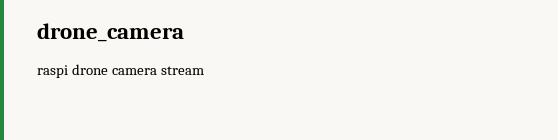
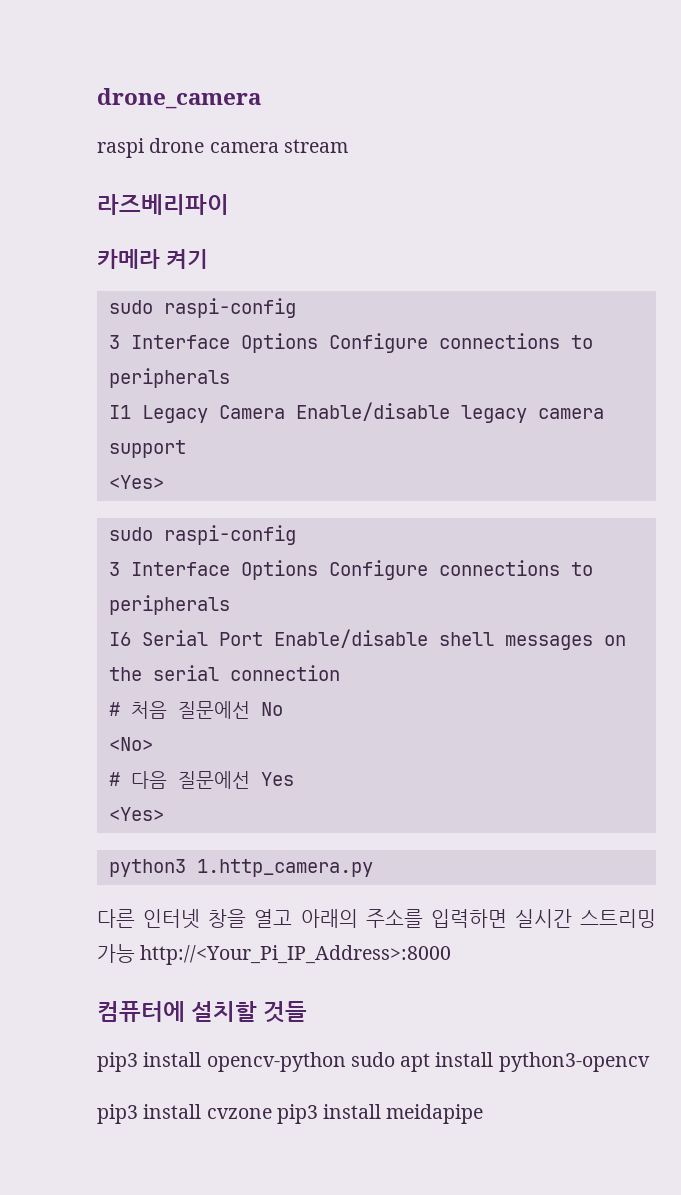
+ 라즈베리파이
+ 카메라 켜기
+ sudo raspi-config
+ 3 Interface Options Configure connections to peripherals
+ I1 Legacy Camera Enable/disable legacy camera support
+ <Yes>
+ sudo raspi-config
+ 3 Interface Options Configure connections to peripherals
+ I6 Serial Port Enable/disable shell messages on the serial connection
+ # 처음 질문에선 No
+ <No>
+ # 다음 질문에선 Yes
+ <Yes>
+ python3 1.http_camera.py
+ 다른 인터넷 창을 열고 아래의 주소를 입력하면 실시간 스트리밍 가능 http://<Your_Pi_IP_Address>:8000
+ 컴퓨터에 설치할 것들
+ pip3 install opencv-python sudo apt install python3-opencv
+ pip3 install cvzone pip3 install meidapipe

